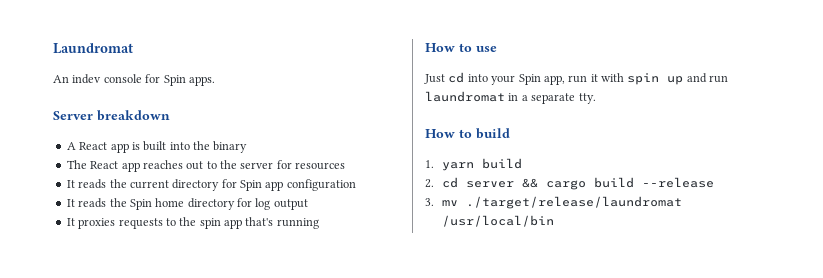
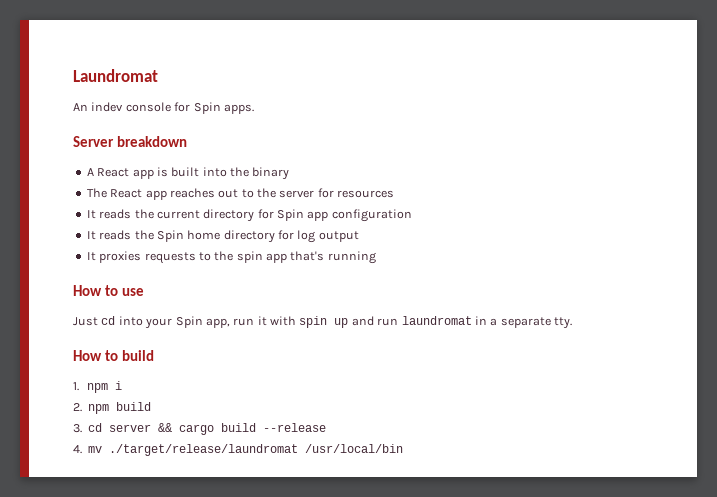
- 1. yarn build
- 2. cd server && cargo build --release
+ 1. npm i
+ 2. npm build
+ 3. cd server && cargo build --release
- 3. mv ./target/release/laundromat /usr/local/bin
+ 4. mv ./target/release/laundromat /usr/local/bin

